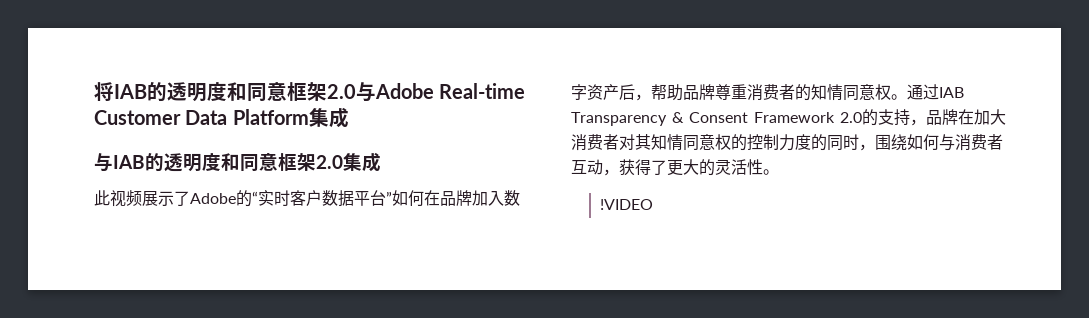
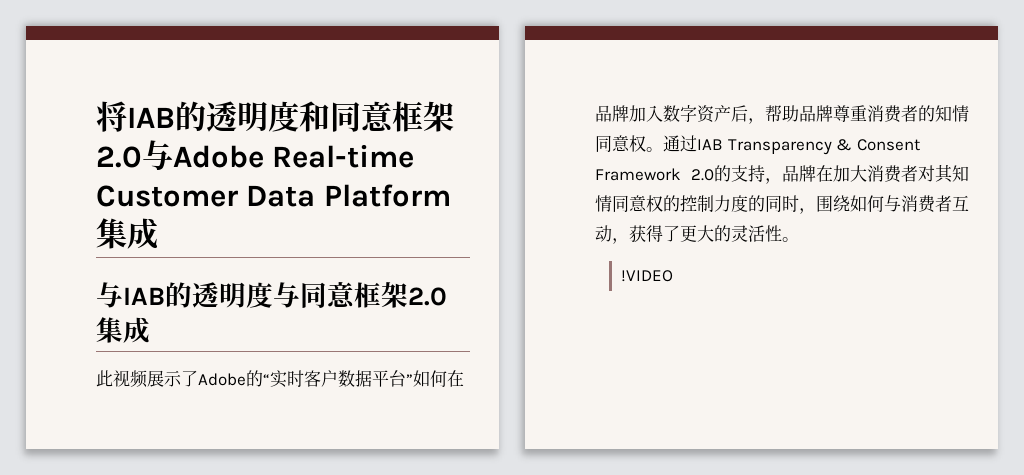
- 与IAB的透明度和同意框架2.0集成
+ 与IAB的透明度与同意框架2.0集成

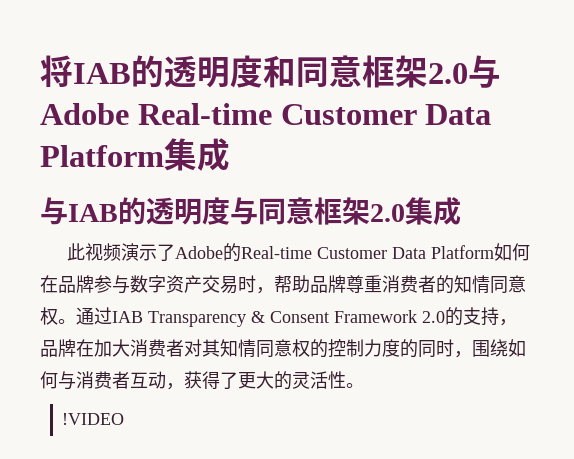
- 此视频展示了Adobe的“实时客户数据平台”如何在品牌加入数字资产后，帮助品牌尊重消费者的知情同意权。
+ 此视频演示了Adobe的Real-time Customer Data Platform如何在品牌参与数字资产交易时，帮助品牌尊重消费者的知情同意权。

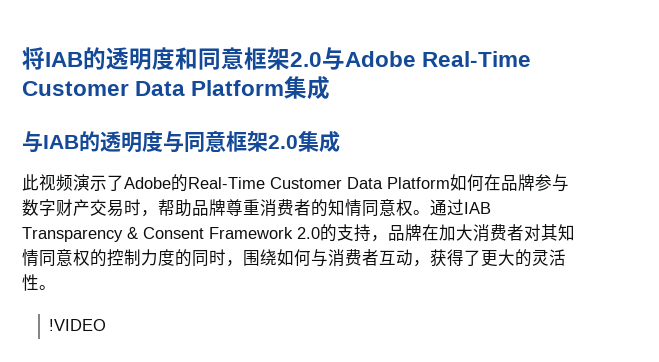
- 将IAB的透明度和同意框架2.0与Adobe Real-time Customer Data Platform集成
+ 将IAB的透明度和同意框架2.0与Adobe Real-Time Customer Data Platform集成
- 此视频演示了Adobe的Real-time Customer Data Platform如何在品牌参与数字资产交易时，帮助品牌尊重消费者的知情同意权。
+ 此视频演示了Adobe的Real-Time Customer Data Platform如何在品牌参与数字财产交易时，帮助品牌尊重消费者的知情同意权。

